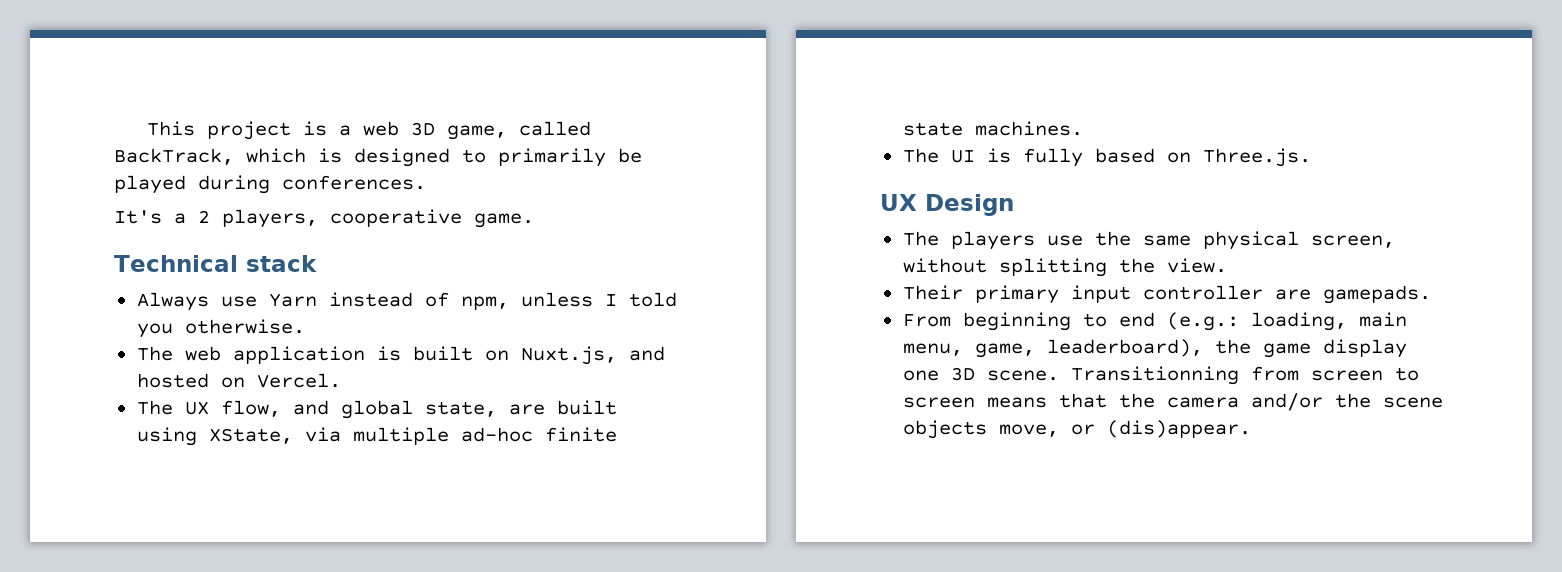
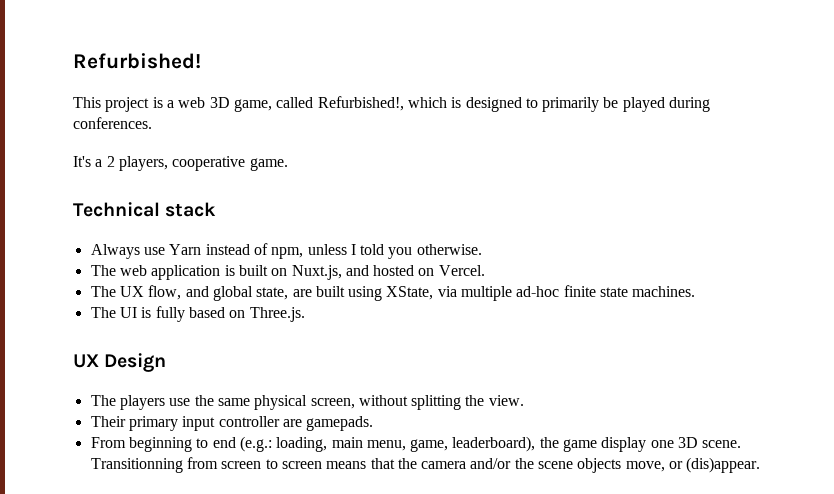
+ Refurbished!
- This project is a web 3D game, called BackTrack, which is designed to primarily be played during conferences.
+ This project is a web 3D game, called Refurbished!, which is designed to primarily be played during conferences.

